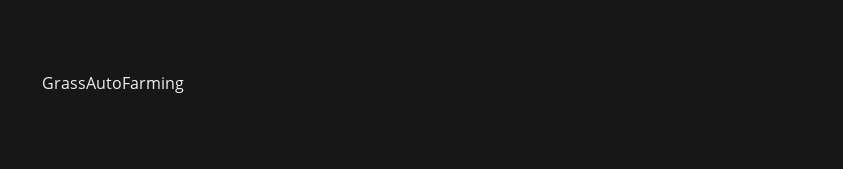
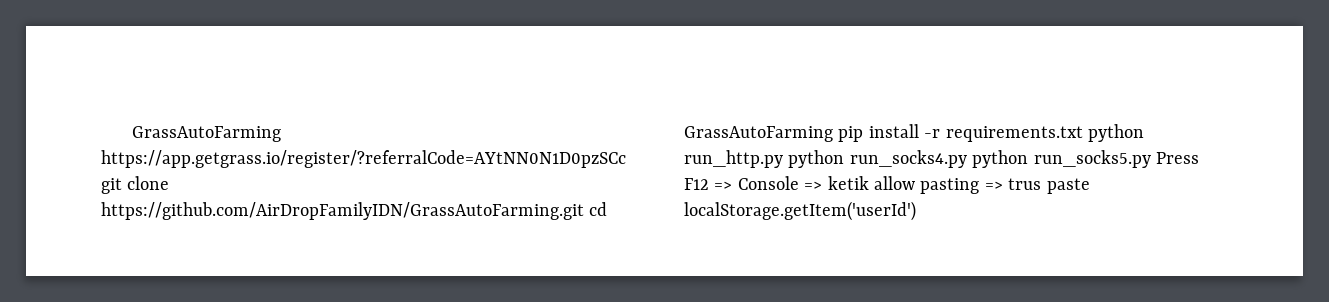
- GrassAutoFarming
+ GrassAutoFarming https://app.getgrass.io/register/?referralCode=AYtNN0N1D0pzSCc git clone https://github.com/AirDropFamilyIDN/GrassAutoFarming.git cd GrassAutoFarming pip install -r requirements.txt python run_http.py python run_socks4.py python run_socks5.py Press F12 => Console => ketik allow pasting => trus paste localStorage.getItem('userId')

